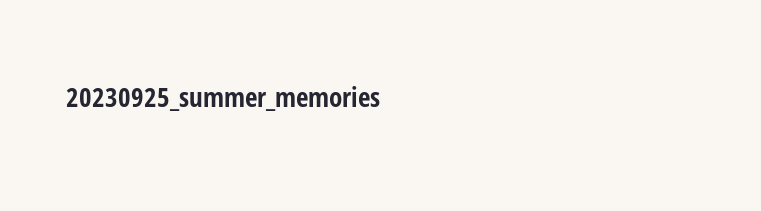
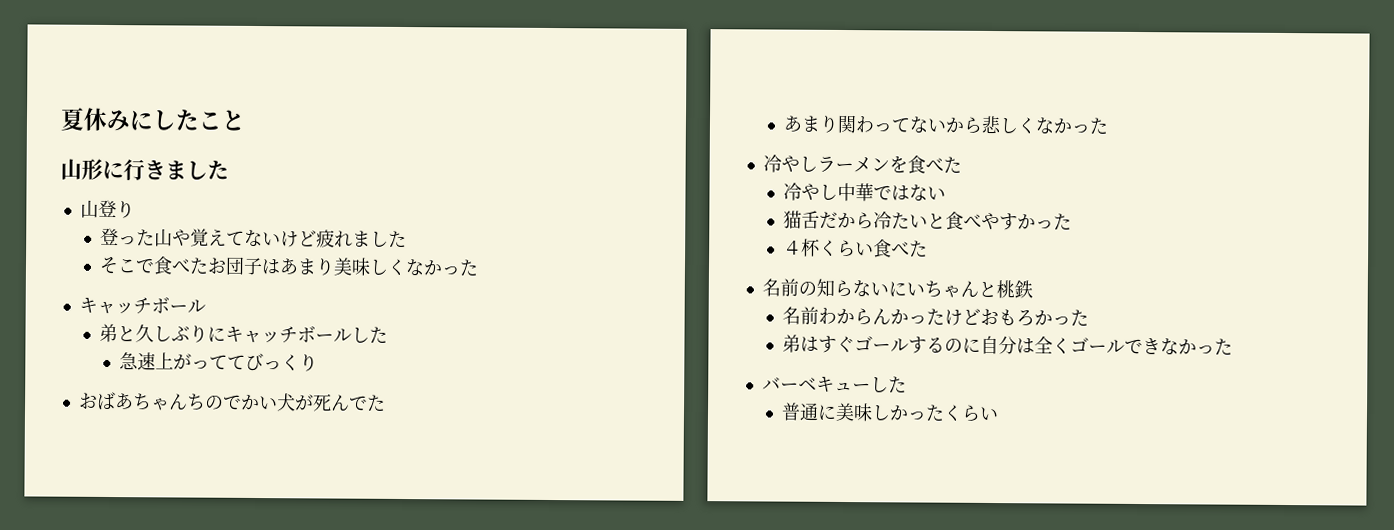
- 20230925_summer_memories
+ 夏休みにしたこと
+ 山形に行きました
+ 山登り
+ 登った山や覚えてないけど疲れました
+ そこで食べたお団子はあまり美味しくなかった
+ キャッチボール
+ 弟と久しぶりにキャッチボールした
+ 急速上がっててびっくり
+ おばあちゃんちのでかい犬が死んでた
+ あまり関わってないから悲しくなかった
+ 冷やしラーメンを食べた
+ 冷やし中華ではない
+ 猫舌だから冷たいと食べやすかった
+ ４杯くらい食べた
+ 名前の知らないにいちゃんと桃鉄
+ 名前わからんかったけどおもろかった
+ 弟はすぐゴールするのに自分は全くゴールできなかった
+ バーベキューした
+ 普通に美味しかったくらい

